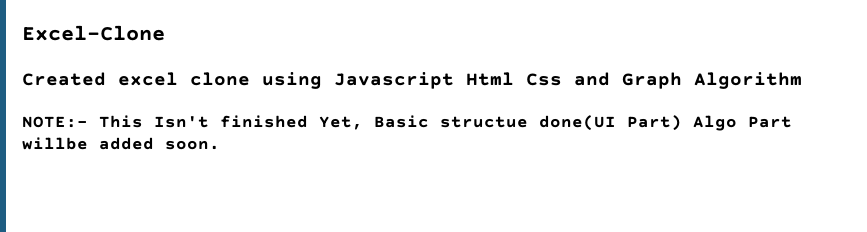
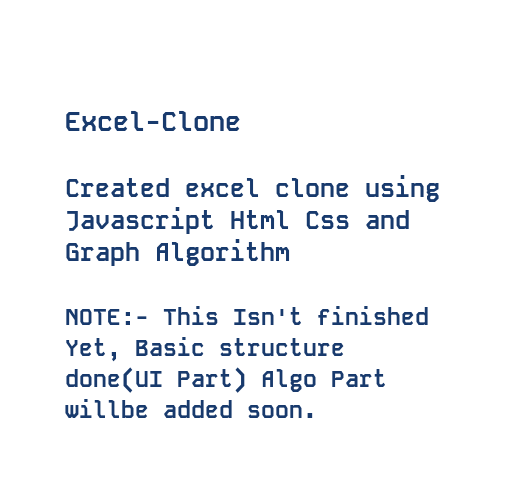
- NOTE:- This Isn't finished Yet, Basic structue done(UI Part) Algo Part willbe added soon.
+ NOTE:- This Isn't finished Yet, Basic structure done(UI Part) Algo Part willbe added soon.

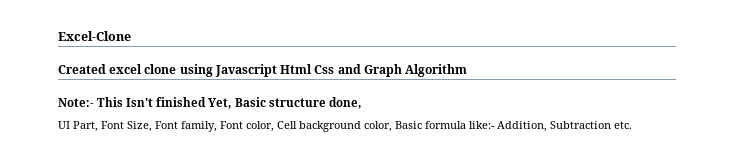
- NOTE:- This Isn't finished Yet, Basic structure done(UI Part) Algo Part willbe added soon.
+ Note:- This Isn't finished Yet, Basic structure done,
+ UI Part, Font Size, Font family, Font color, Cell background color, Basic formula like:- Addition, Subtraction etc.

